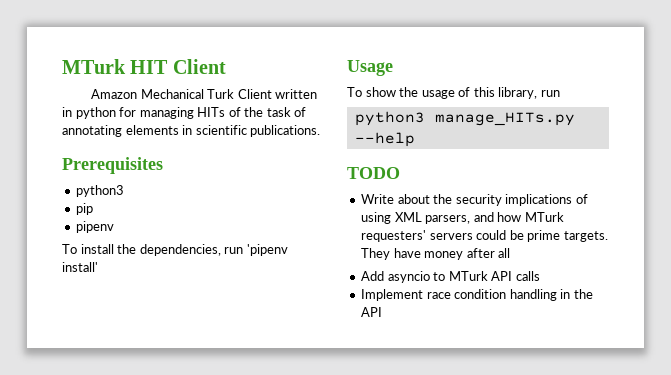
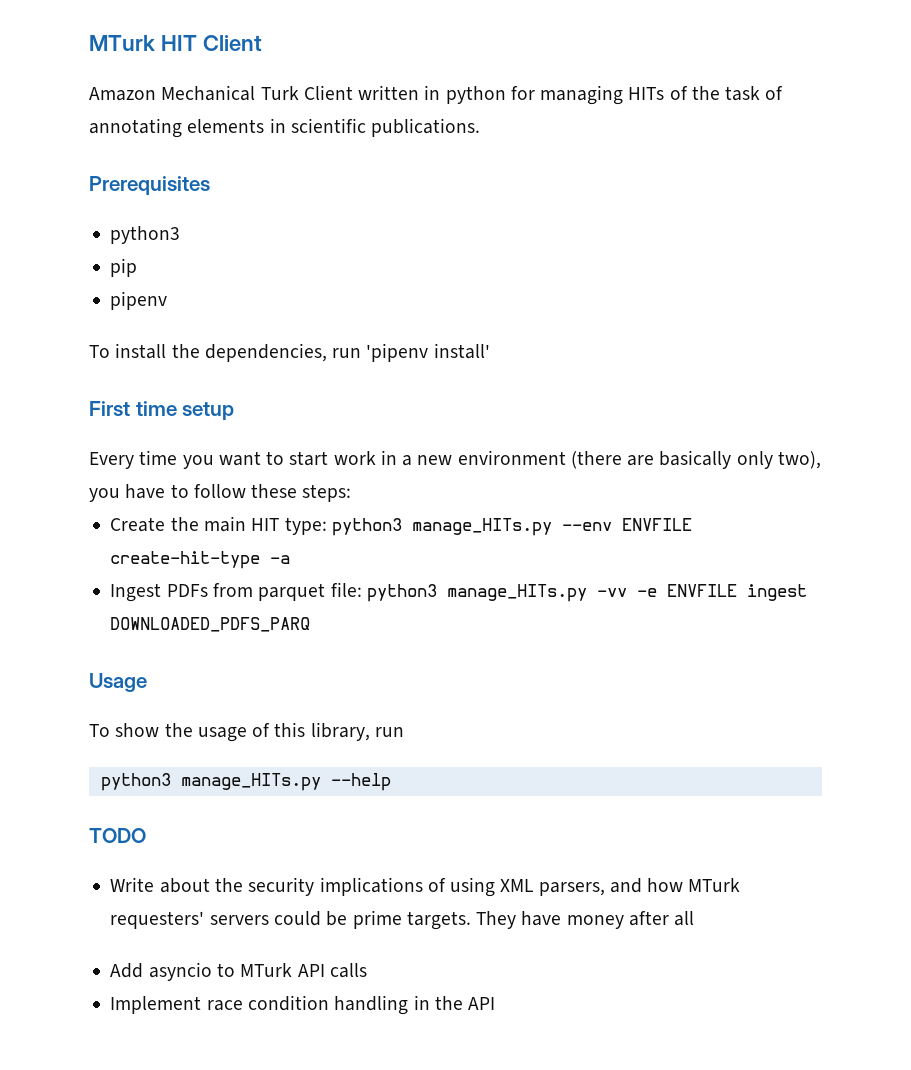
+ First time setup
+ Every time you want to start work in a new environment (there are basically only two), you have to follow these steps:
+ Create the main HIT type: python3 manage_HITs.py --env ENVFILE create-hit-type -a
+ Ingest PDFs from parquet file: python3 manage_HITs.py -vv -e ENVFILE ingest DOWNLOADED_PDFS_PARQ

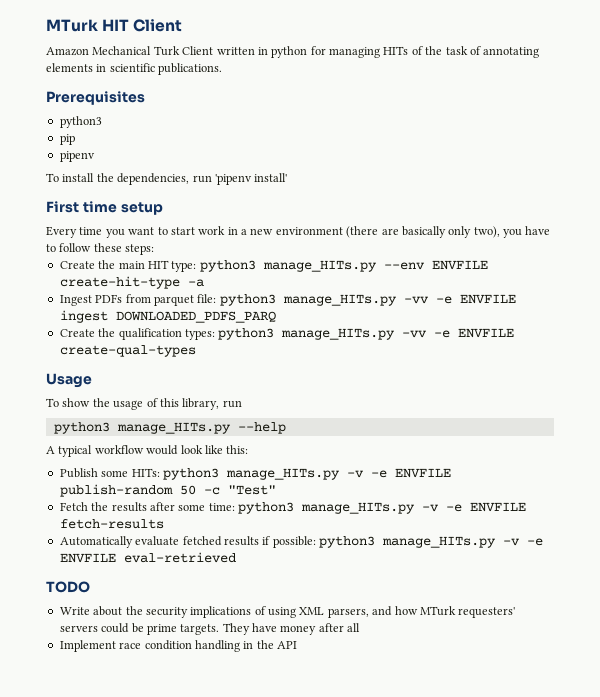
+ Create the qualification types: python3 manage_HITs.py -vv -e ENVFILE create-qual-types
+ A typical workflow would look like this:
+ Publish some HITs: python3 manage_HITs.py -v -e ENVFILE publish-random 50 -c "Test"
+ Fetch the results after some time: python3 manage_HITs.py -v -e ENVFILE fetch-results
+ Automatically evaluate fetched results if possible: python3 manage_HITs.py -v -e ENVFILE eval-retrieved
- Add asyncio to MTurk API calls

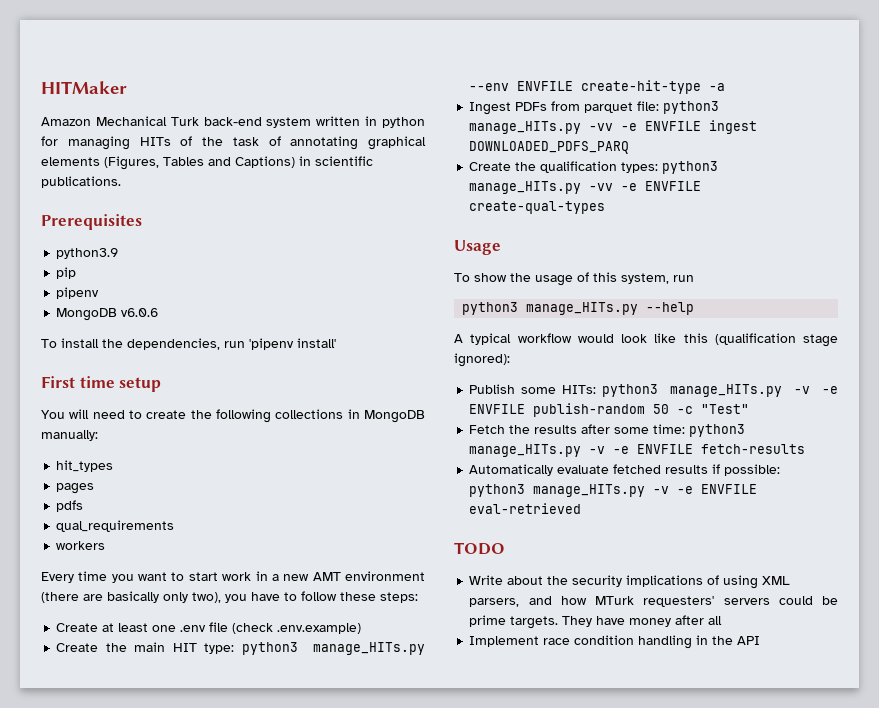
- MTurk HIT Client
+ HITMaker
- Amazon Mechanical Turk Client written in python for managing HITs of the task of annotating elements in scientific publications.
+ Amazon Mechanical Turk back-end system written in python for managing HITs of the task of annotating graphical elements (Figures, Tables and Captions) in scientific publications.
  Prerequisites
- python3
+ python3.9
+ MongoDB v6.0.6
+ You will need to create the following collections in MongoDB manually:
+ hit_types
+ pages
+ pdfs
+ qual_requirements
+ workers
- Every time you want to start work in a new environment (there are basically only two), you have to follow these steps:
+ Every time you want to start work in a new AMT environment (there are basically only two), you have to follow these steps:
+ Create at least one .env file (check .env.example)
- To show the usage of this library, run
+ To show the usage of this system, run
- A typical workflow would look like this:
+ A typical workflow would look like this (qualification stage ignored):

